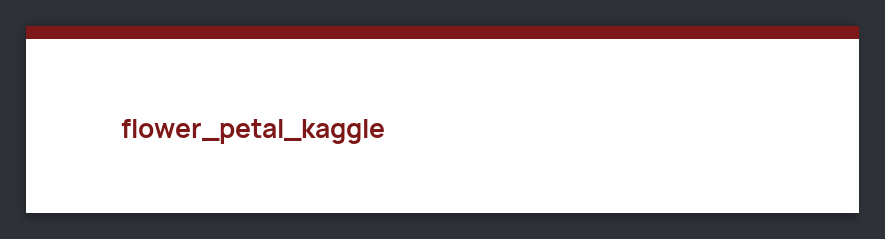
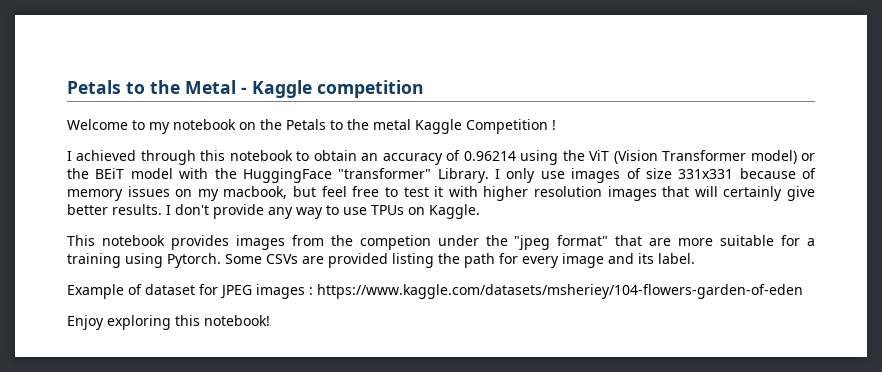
- flower_petal_kaggle
+ Petals to the Metal - Kaggle competition
+ Welcome to my notebook on the Petals to the metal Kaggle Competition !
+ I achieved through this notebook to obtain an accuracy of 0.96214 using the ViT (Vision Transformer model) or the BEiT model with the HuggingFace "transformer" Library. I only use images of size 331x331 because of memory issues on my macbook, but feel free to test it with higher resolution images that will certainly give better results. I don't provide any way to use TPUs on Kaggle.
+ This notebook provides images from the competion under the "jpeg format" that are more suitable for a training using Pytorch. Some CSVs are provided listing the path for every image and its label.
+ Example of dataset for JPEG images : https://www.kaggle.com/datasets/msheriey/104-flowers-garden-of-eden
+ Enjoy exploring this notebook!

